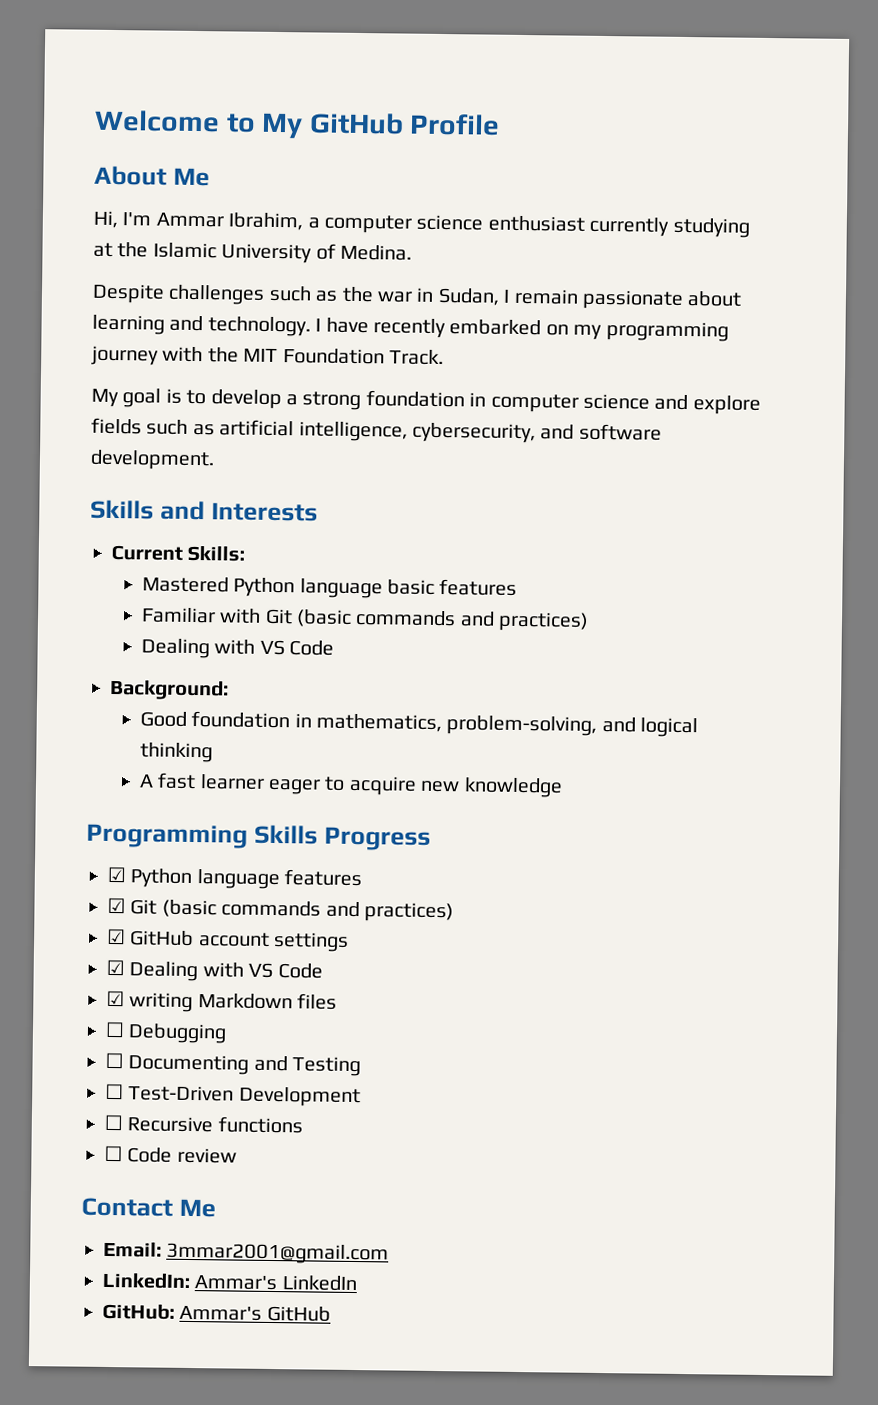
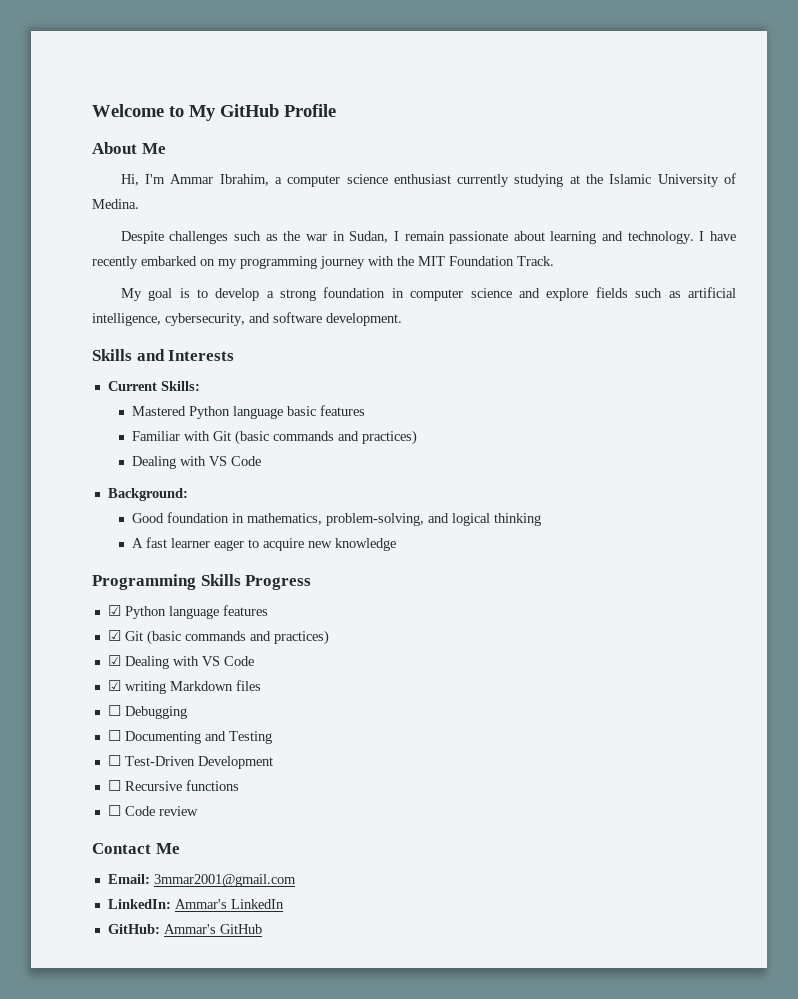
- ☑ GitHub account settings

